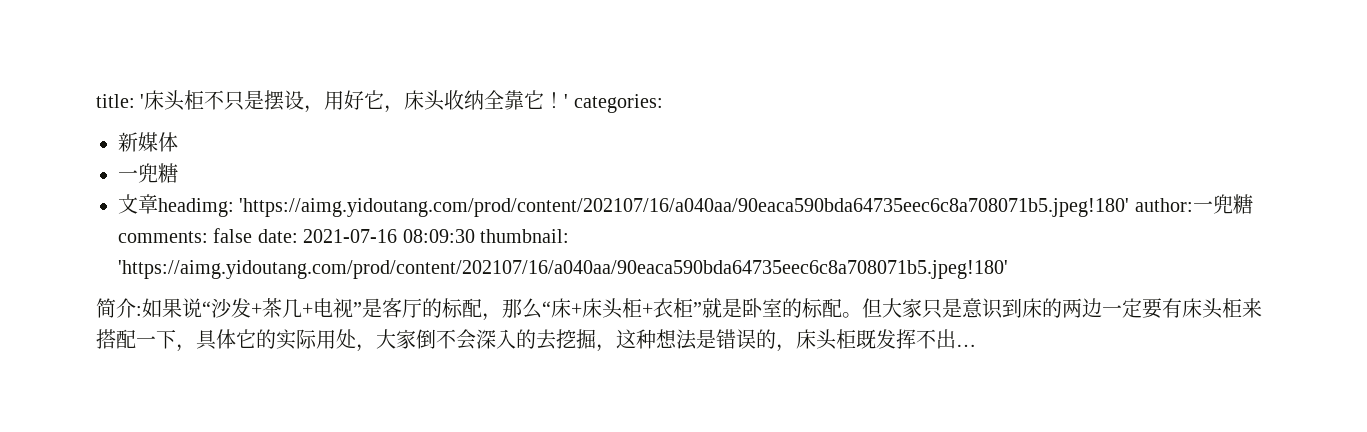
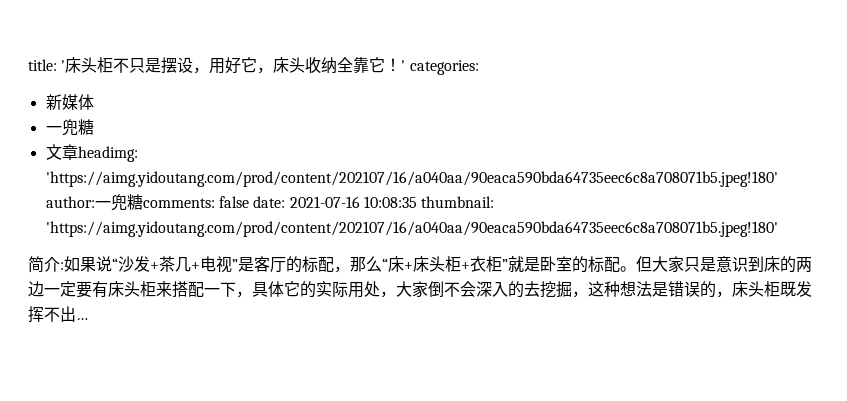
- 文章headimg: 'https://aimg.yidoutang.com/prod/content/202107/16/a040aa/90eaca590bda64735eec6c8a708071b5.jpeg!180' author:一兜糖comments: false date: 2021-07-16 08:09:30 thumbnail: 'https://aimg.yidoutang.com/prod/content/202107/16/a040aa/90eaca590bda64735eec6c8a708071b5.jpeg!180'
+ 文章headimg: 'https://aimg.yidoutang.com/prod/content/202107/16/a040aa/90eaca590bda64735eec6c8a708071b5.jpeg!180' author:一兜糖comments: false date: 2021-07-16 10:08:35 thumbnail: 'https://aimg.yidoutang.com/prod/content/202107/16/a040aa/90eaca590bda64735eec6c8a708071b5.jpeg!180'

